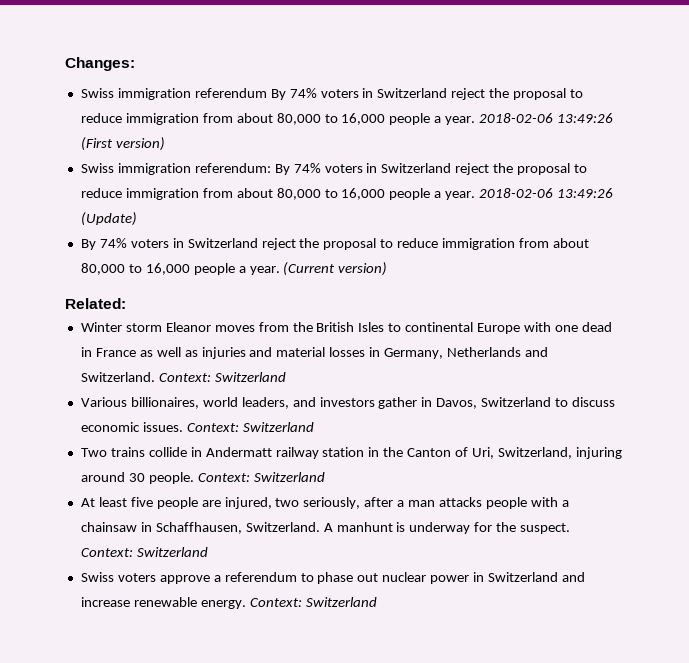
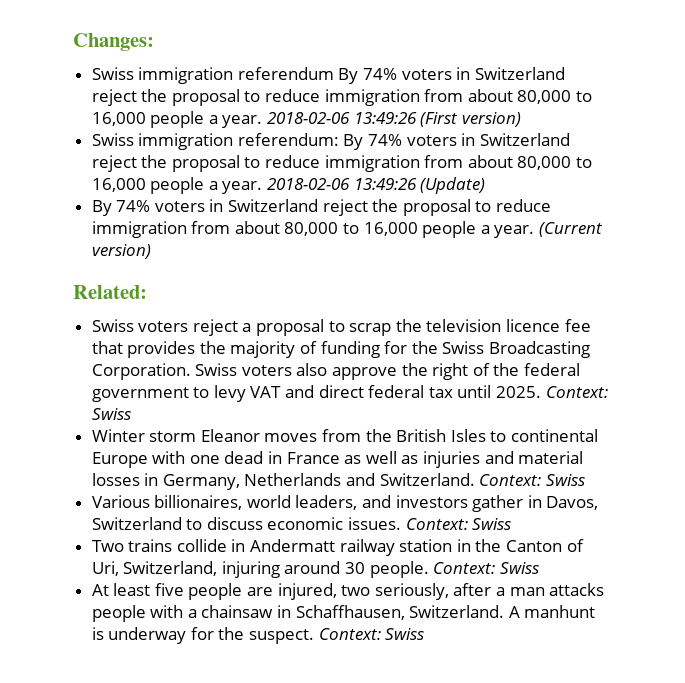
+ Swiss voters reject a proposal to scrap the television licence fee that provides the majority of funding for the Swiss Broadcasting Corporation. Swiss voters also approve the right of the federal government to levy VAT and direct federal tax until 2025. Context: Swiss
- Winter storm Eleanor moves from the British Isles to continental Europe with one dead in France as well as injuries and material losses in Germany, Netherlands and Switzerland. Context: Switzerland
+ Winter storm Eleanor moves from the British Isles to continental Europe with one dead in France as well as injuries and material losses in Germany, Netherlands and Switzerland. Context: Swiss
- Various billionaires, world leaders, and investors gather in Davos, Switzerland to discuss economic issues. Context: Switzerland
+ Various billionaires, world leaders, and investors gather in Davos, Switzerland to discuss economic issues. Context: Swiss
- Two trains collide in Andermatt railway station in the Canton of Uri, Switzerland, injuring around 30 people. Context: Switzerland
+ Two trains collide in Andermatt railway station in the Canton of Uri, Switzerland, injuring around 30 people. Context: Swiss
- A manhunt is underway for the suspect. Context: Switzerland
- Swiss voters approve a referendum to phase out nuclear power in Switzerland and increase renewable energy. Context: Switzerland
+ A manhunt is underway for the suspect. Context: Swiss

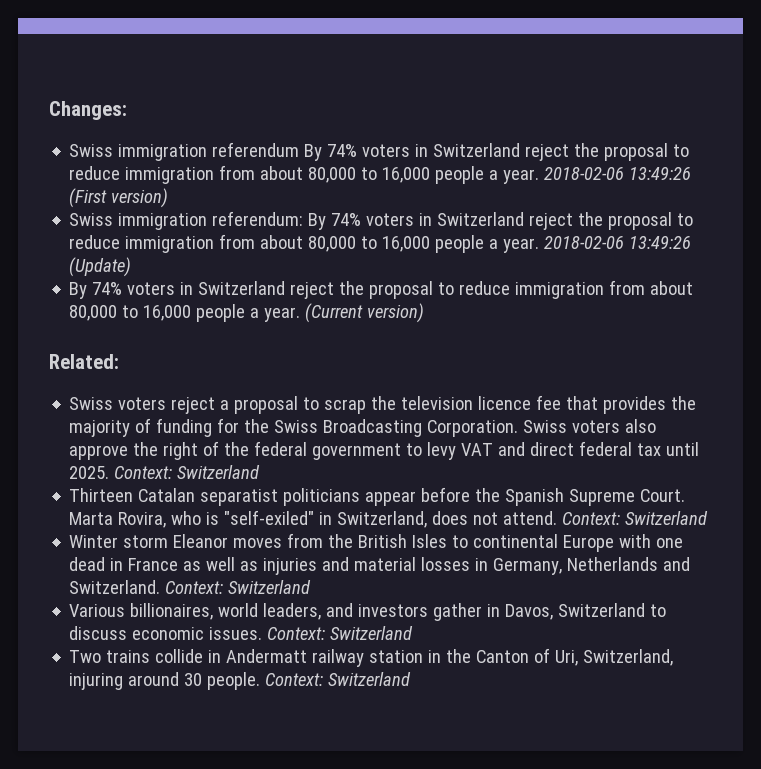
- Swiss voters also approve the right of the federal government to levy VAT and direct federal tax until 2025. Context: Swiss
+ Swiss voters also approve the right of the federal government to levy VAT and direct federal tax until 2025. Context: Switzerland
+ Thirteen Catalan separatist politicians appear before the Spanish Supreme Court. Marta Rovira, who is "self-exiled" in Switzerland, does not attend. Context: Switzerland
- Winter storm Eleanor moves from the British Isles to continental Europe with one dead in France as well as injuries and material losses in Germany, Netherlands and Switzerland. Context: Swiss
+ Winter storm Eleanor moves from the British Isles to continental Europe with one dead in France as well as injuries and material losses in Germany, Netherlands and Switzerland. Context: Switzerland
- Various billionaires, world leaders, and investors gather in Davos, Switzerland to discuss economic issues. Context: Swiss
+ Various billionaires, world leaders, and investors gather in Davos, Switzerland to discuss economic issues. Context: Switzerland
- Two trains collide in Andermatt railway station in the Canton of Uri, Switzerland, injuring around 30 people. Context: Swiss
- At least five people are injured, two seriously, after a man attacks people with a chainsaw in Schaffhausen, Switzerland. A manhunt is underway for the suspect. Context: Swiss
+ Two trains collide in Andermatt railway station in the Canton of Uri, Switzerland, injuring around 30 people. Context: Switzerland

